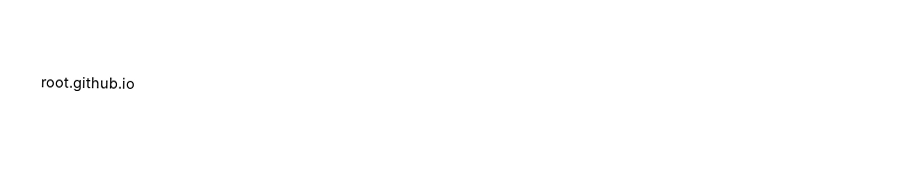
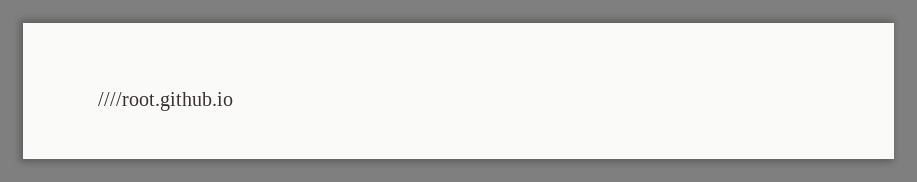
- root.github.io
+ ////root.github.io

